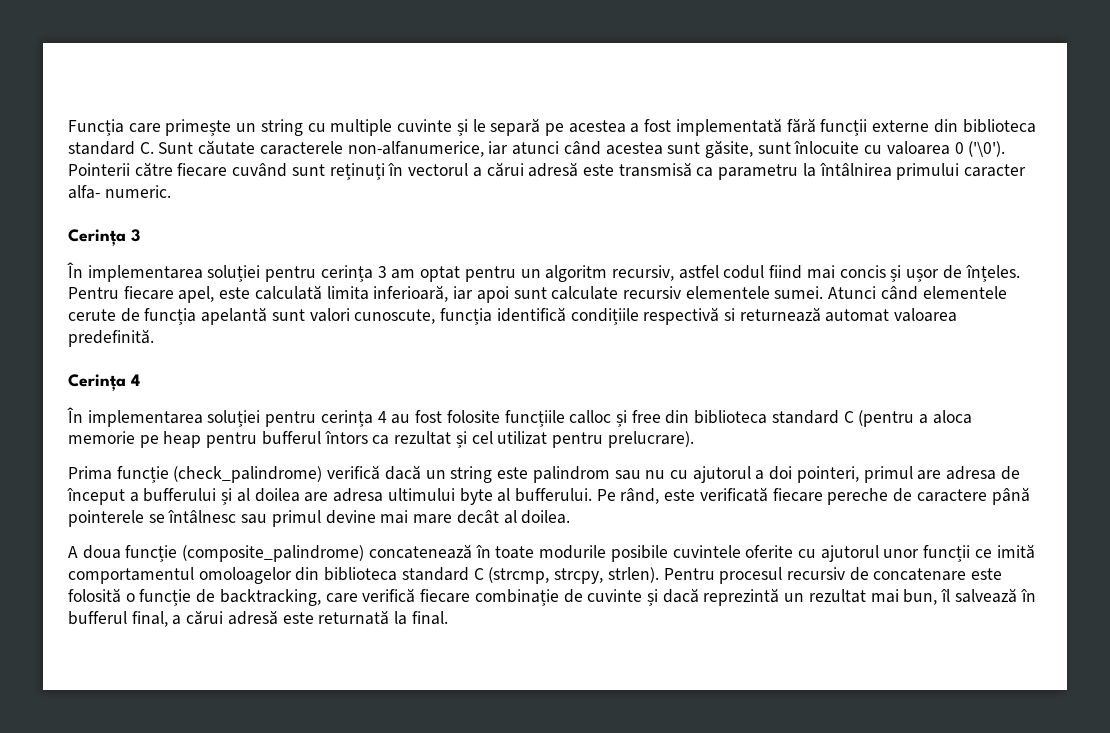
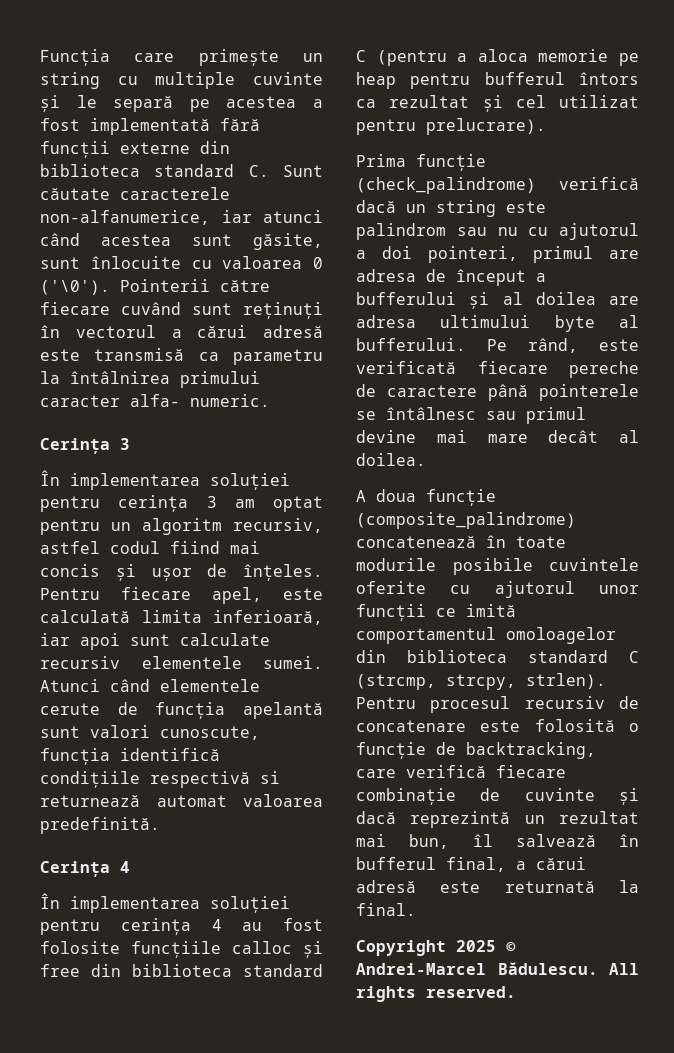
+ Copyright 2025 © Andrei-Marcel Bădulescu. All rights reserved.

